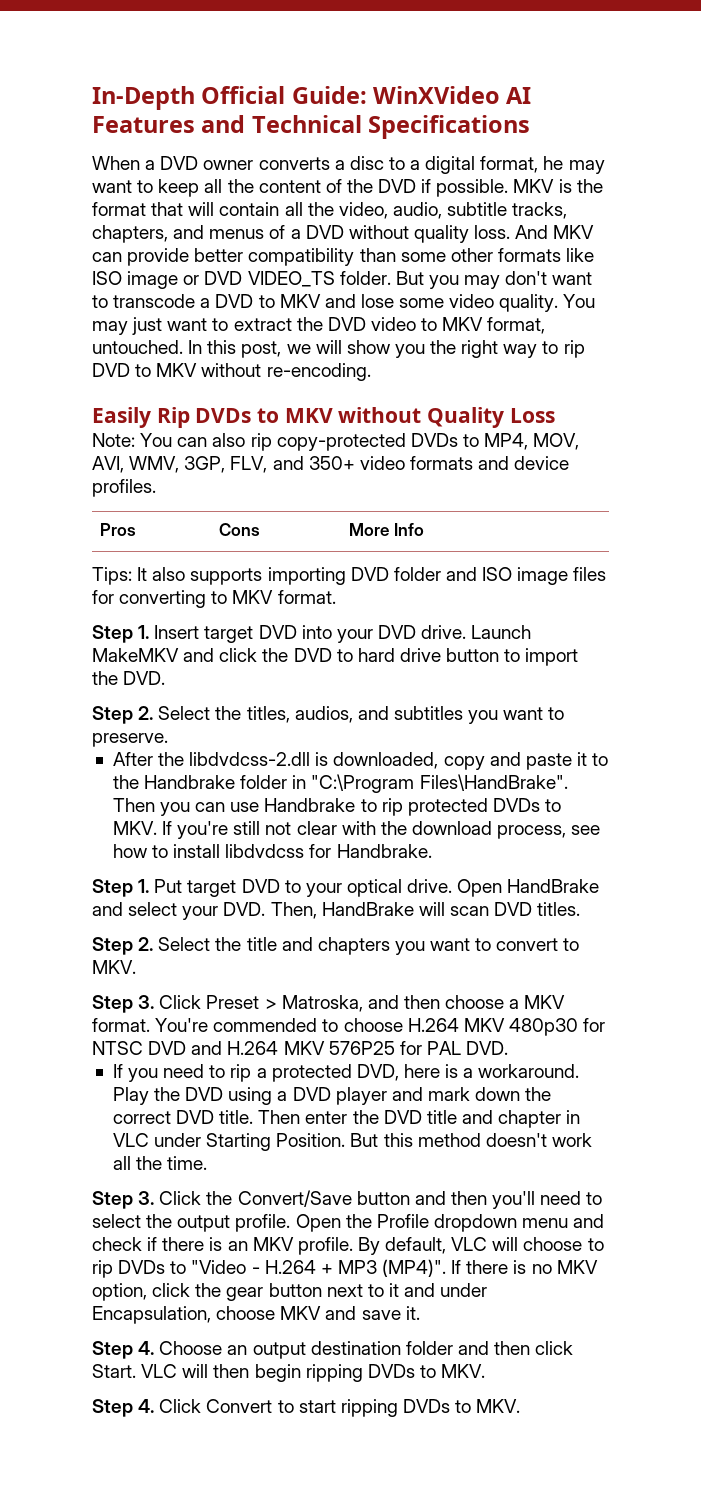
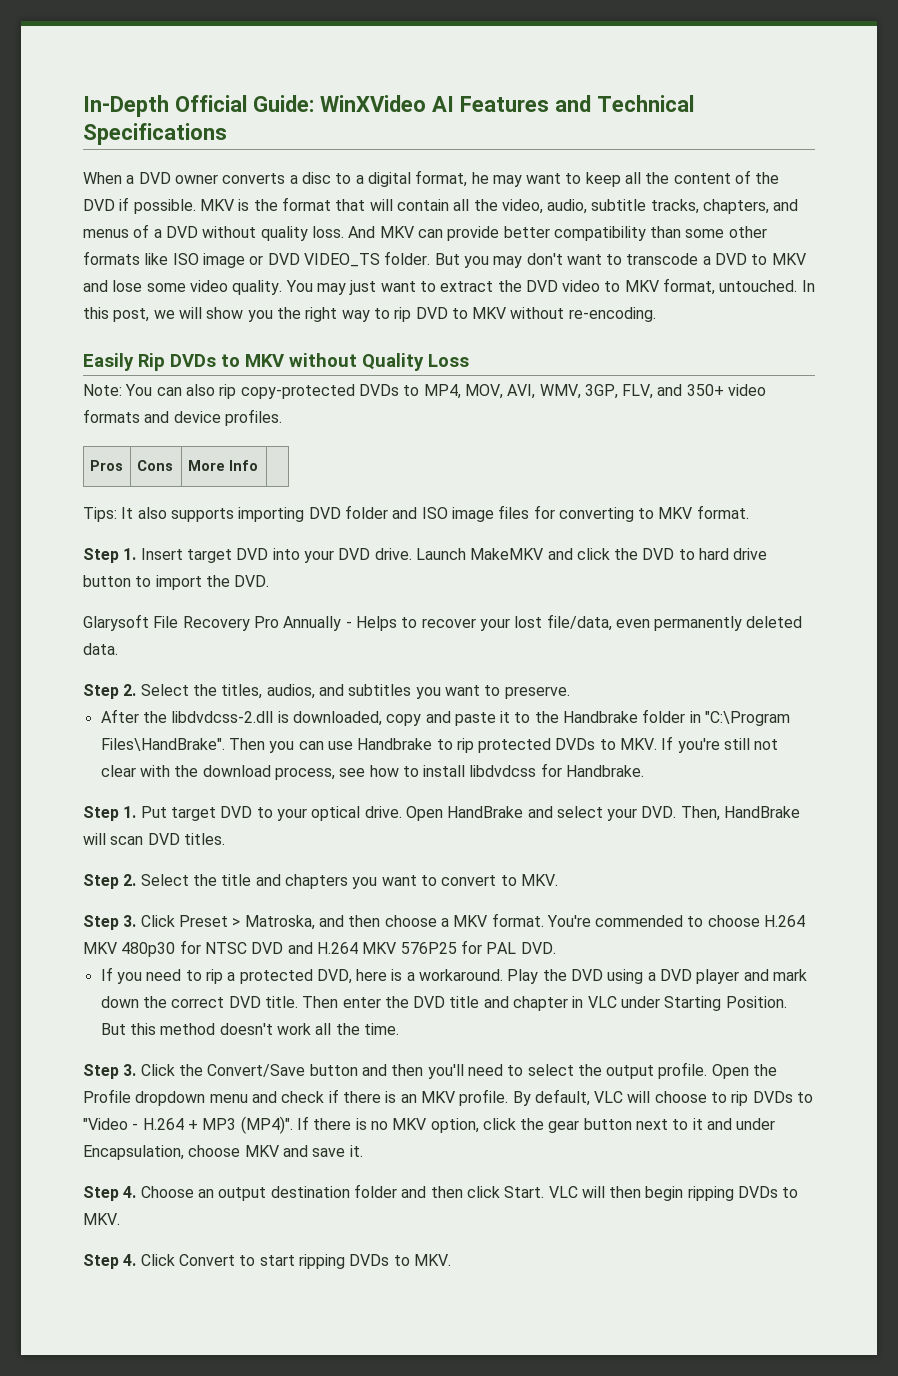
+ Glarysoft File Recovery Pro Annually - Helps to recover your lost file/data, even permanently deleted data.

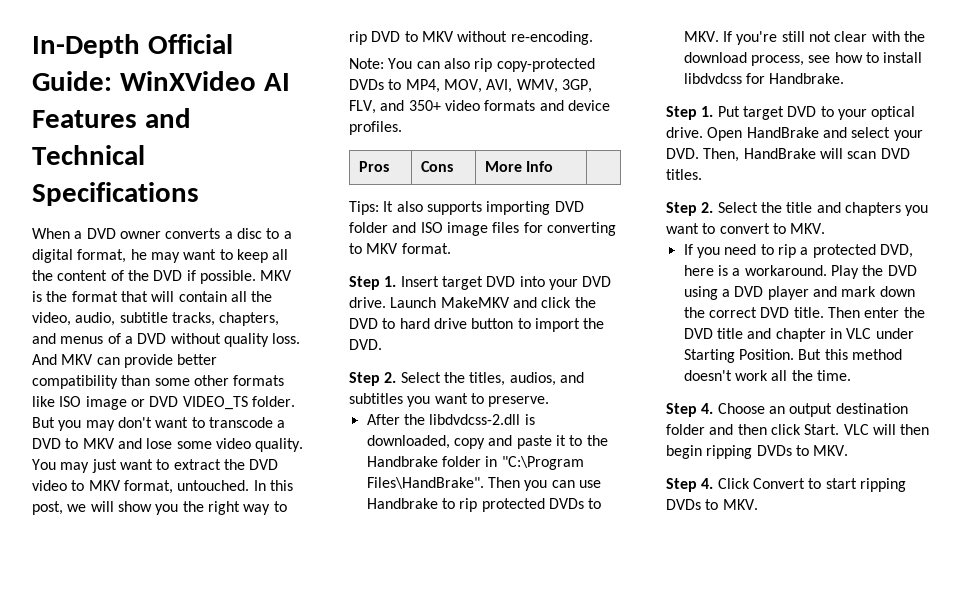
- Easily Rip DVDs to MKV without Quality Loss
- Glarysoft File Recovery Pro Annually - Helps to recover your lost file/data, even permanently deleted data.
- Step 3. Click Preset > Matroska, and then choose a MKV format. You're commended to choose H.264 MKV 480p30 for NTSC DVD and H.264 MKV 576P25 for PAL DVD.
- Step 3. Click the Convert/Save button and then you'll need to select the output profile. Open the Profile dropdown menu and check if there is an MKV profile. By default, VLC will choose to rip DVDs to "Video - H.264 + MP3 (MP4)". If there is no MKV option, click the gear button next to it and under Encapsulation, choose MKV and save it.

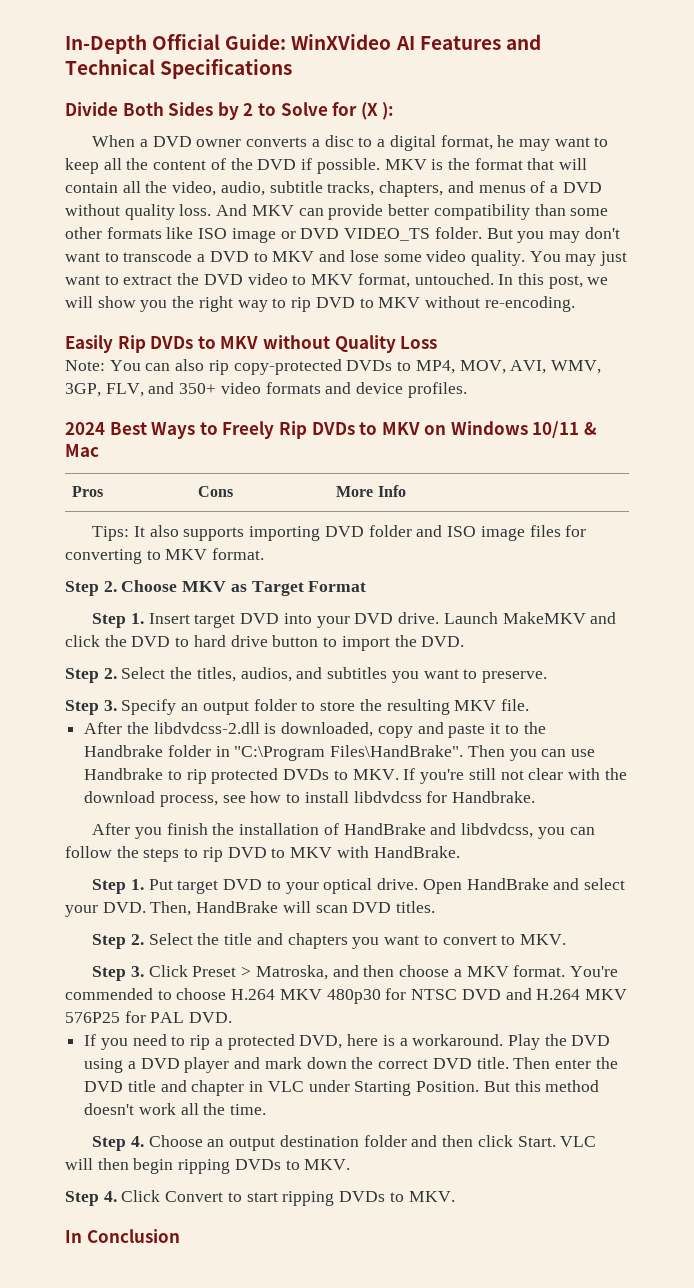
+ Divide Both Sides by 2 to Solve for (X ):
+ Easily Rip DVDs to MKV without Quality Loss
+ 2024 Best Ways to Freely Rip DVDs to MKV on Windows 10/11 & Mac
+ Step 2. Choose MKV as Target Format
+ Step 3. Specify an output folder to store the resulting MKV file.
+ After you finish the installation of HandBrake and libdvdcss, you can follow the steps to rip DVD to MKV with HandBrake.
+ Step 3. Click Preset > Matroska, and then choose a MKV format. You're commended to choose H.264 MKV 480p30 for NTSC DVD and H.264 MKV 576P25 for PAL DVD.
+ In Conclusion

